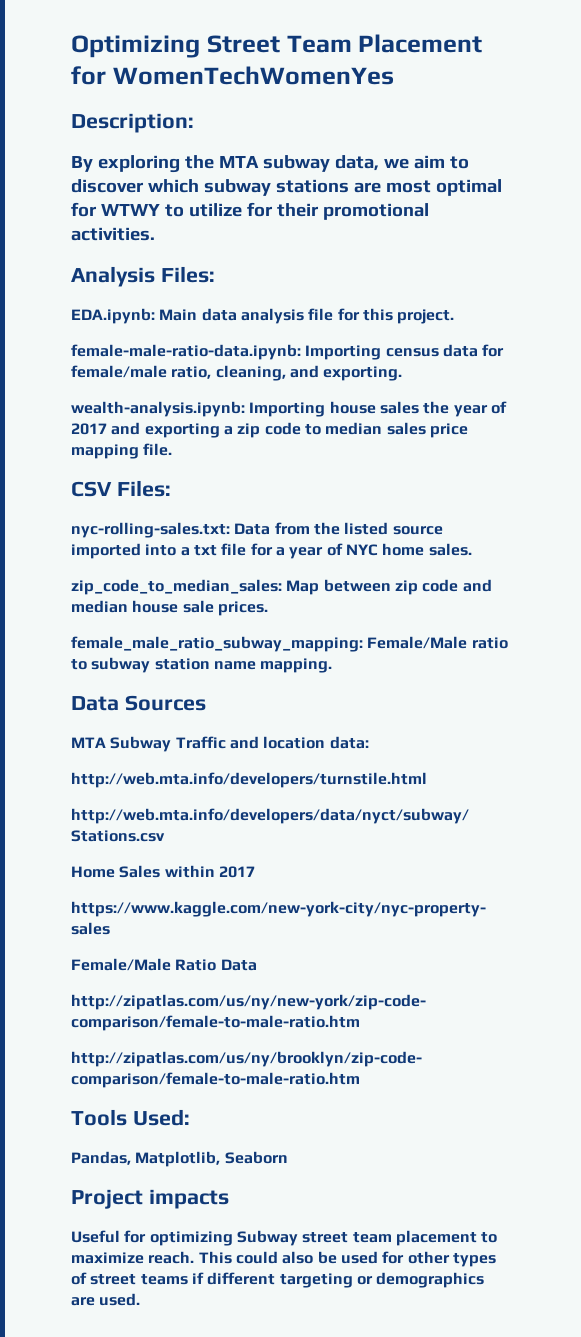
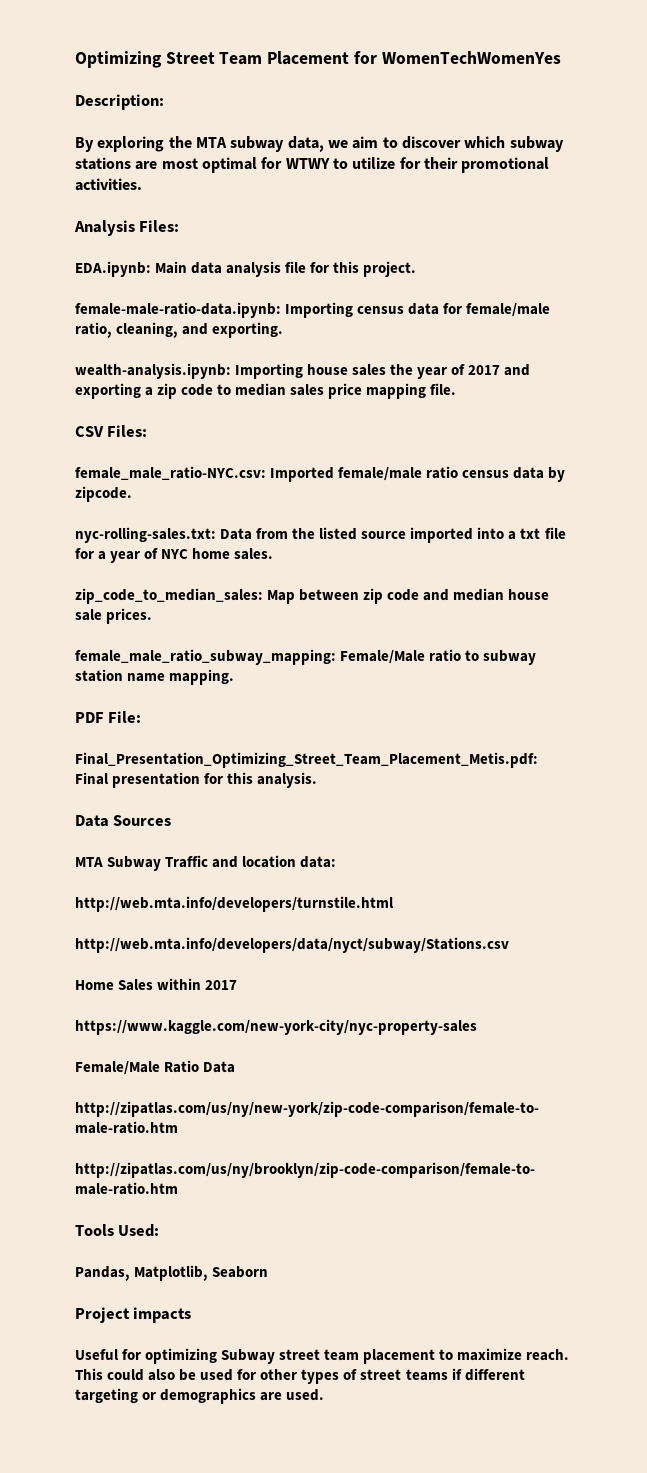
+ female_male_ratio-NYC.csv: Imported female/male ratio census data by zipcode.
+ PDF File:
+ Final_Presentation_Optimizing_Street_Team_Placement_Metis.pdf: Final presentation for this analysis.

